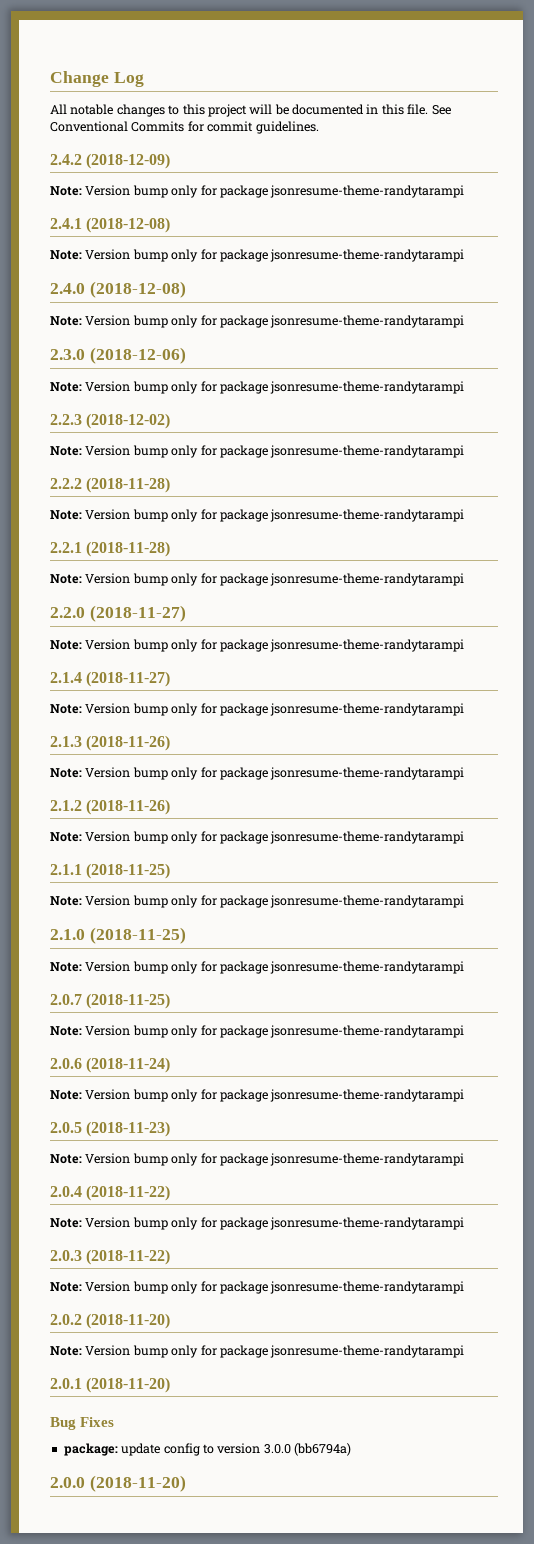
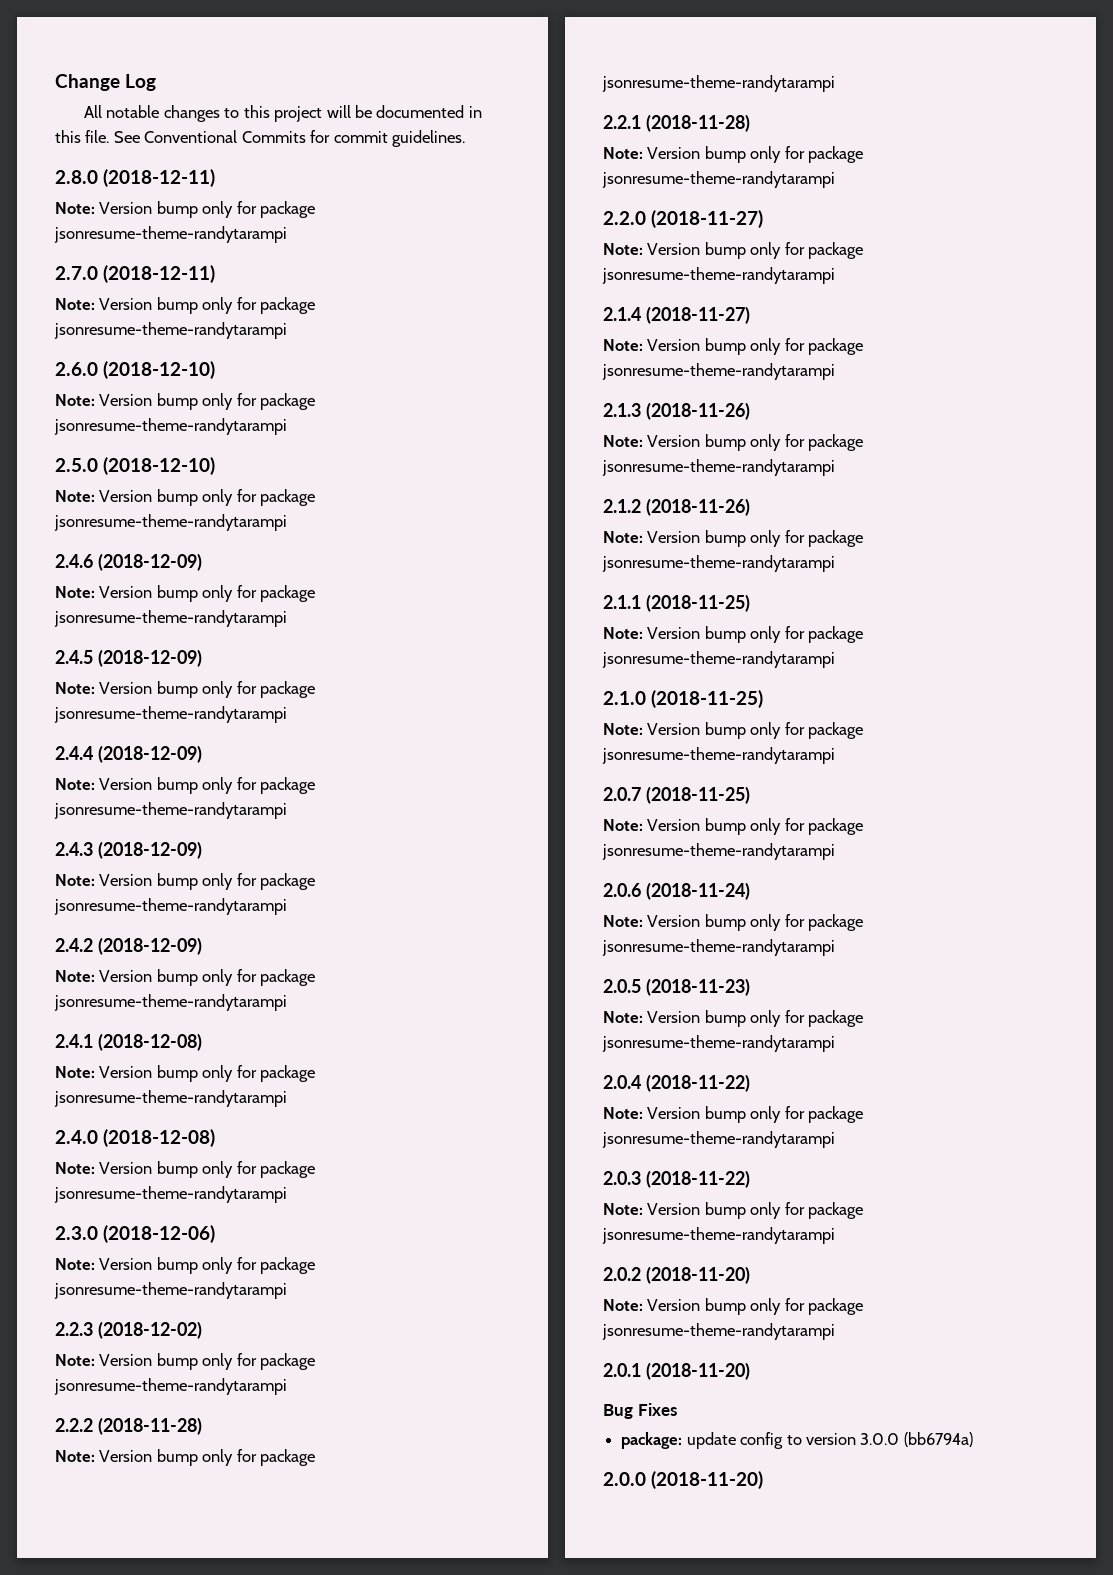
+ 2.8.0 (2018-12-11)
+ Note: Version bump only for package jsonresume-theme-randytarampi
+ 2.7.0 (2018-12-11)
+ Note: Version bump only for package jsonresume-theme-randytarampi
+ 2.6.0 (2018-12-10)
+ Note: Version bump only for package jsonresume-theme-randytarampi
+ 2.5.0 (2018-12-10)
+ Note: Version bump only for package jsonresume-theme-randytarampi
+ 2.4.6 (2018-12-09)
+ Note: Version bump only for package jsonresume-theme-randytarampi
+ 2.4.5 (2018-12-09)
+ Note: Version bump only for package jsonresume-theme-randytarampi
+ 2.4.4 (2018-12-09)
+ Note: Version bump only for package jsonresume-theme-randytarampi
+ 2.4.3 (2018-12-09)
+ Note: Version bump only for package jsonresume-theme-randytarampi

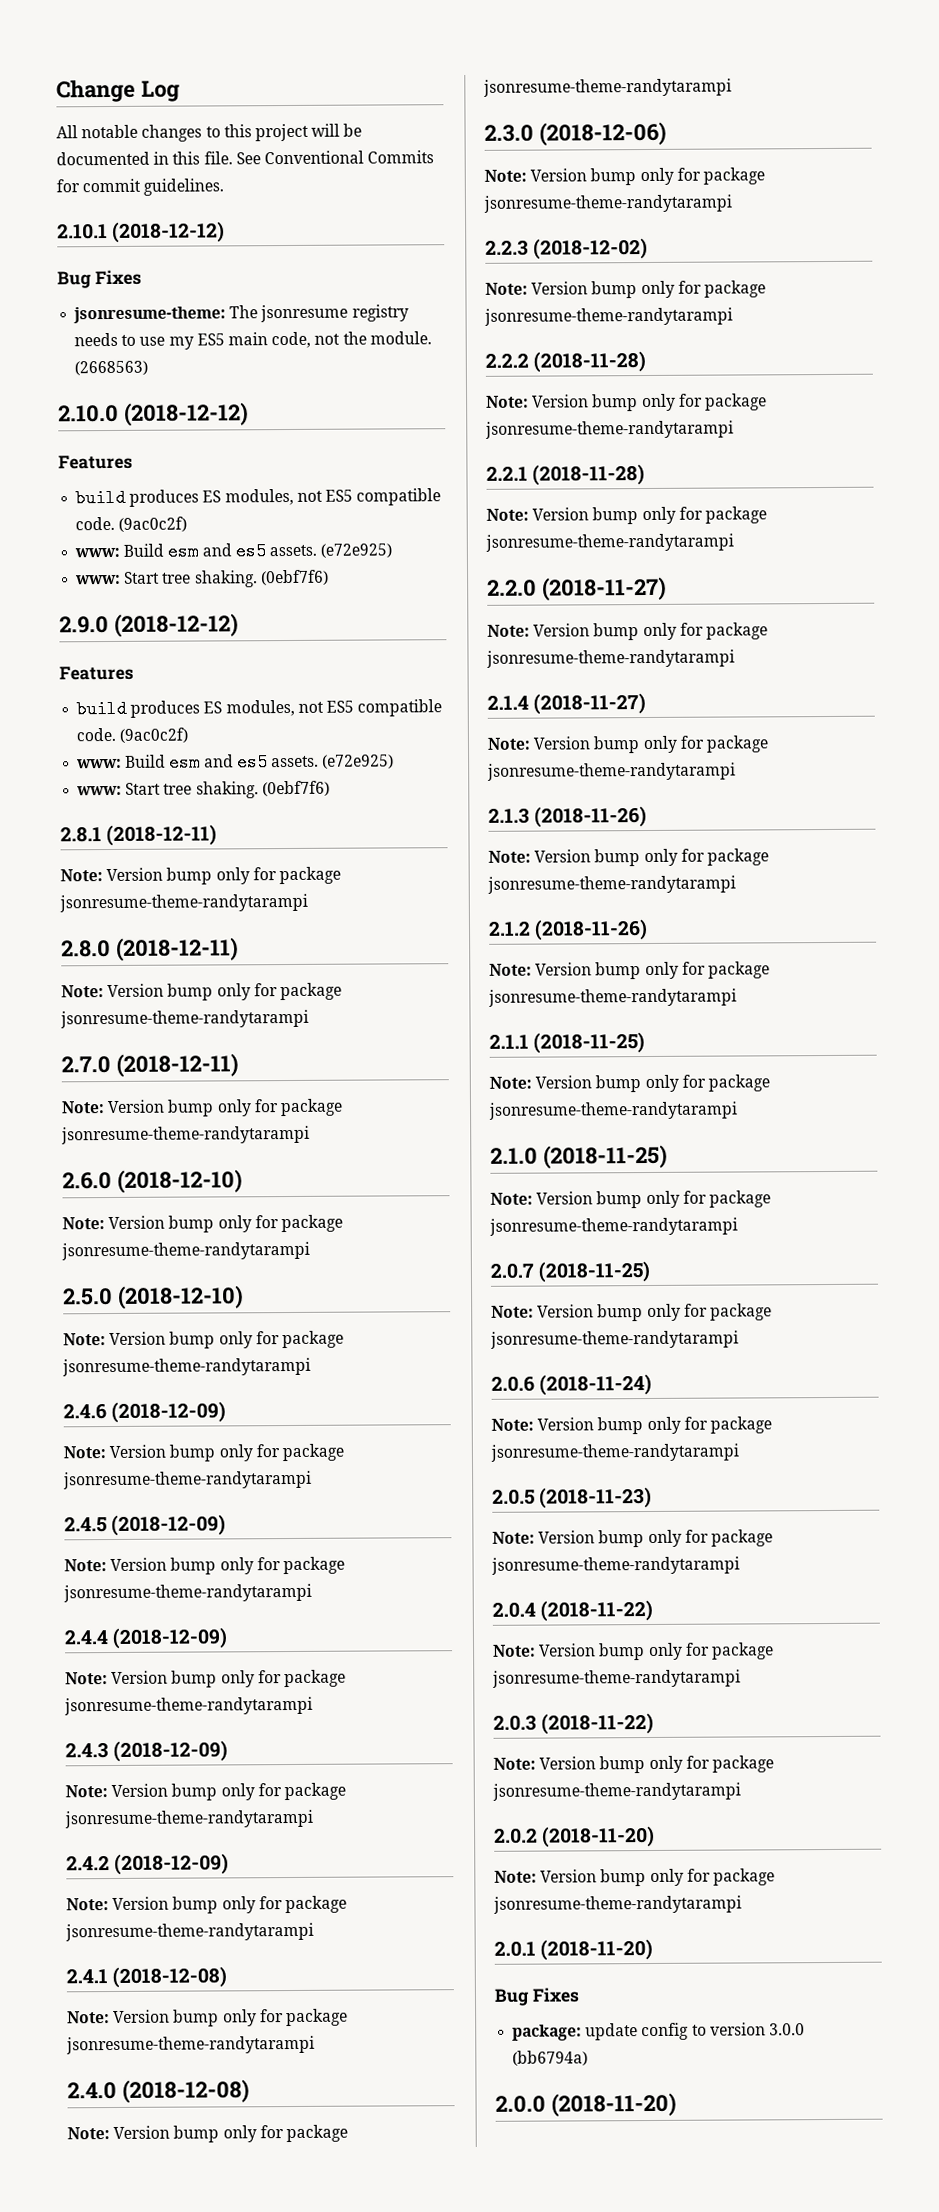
+ 2.10.1 (2018-12-12)
+ Bug Fixes
+ jsonresume-theme: The jsonresume registry needs to use my ES5 main code, not the module. (2668563)
+ 2.10.0 (2018-12-12)
+ Features
+ build produces ES modules, not ES5 compatible code. (9ac0c2f)
+ www: Build esm and es5 assets. (e72e925)
+ www: Start tree shaking. (0ebf7f6)
+ 2.9.0 (2018-12-12)
+ Features
+ build produces ES modules, not ES5 compatible code. (9ac0c2f)
+ www: Build esm and es5 assets. (e72e925)
+ www: Start tree shaking. (0ebf7f6)
+ 2.8.1 (2018-12-11)
+ Note: Version bump only for package jsonresume-theme-randytarampi

